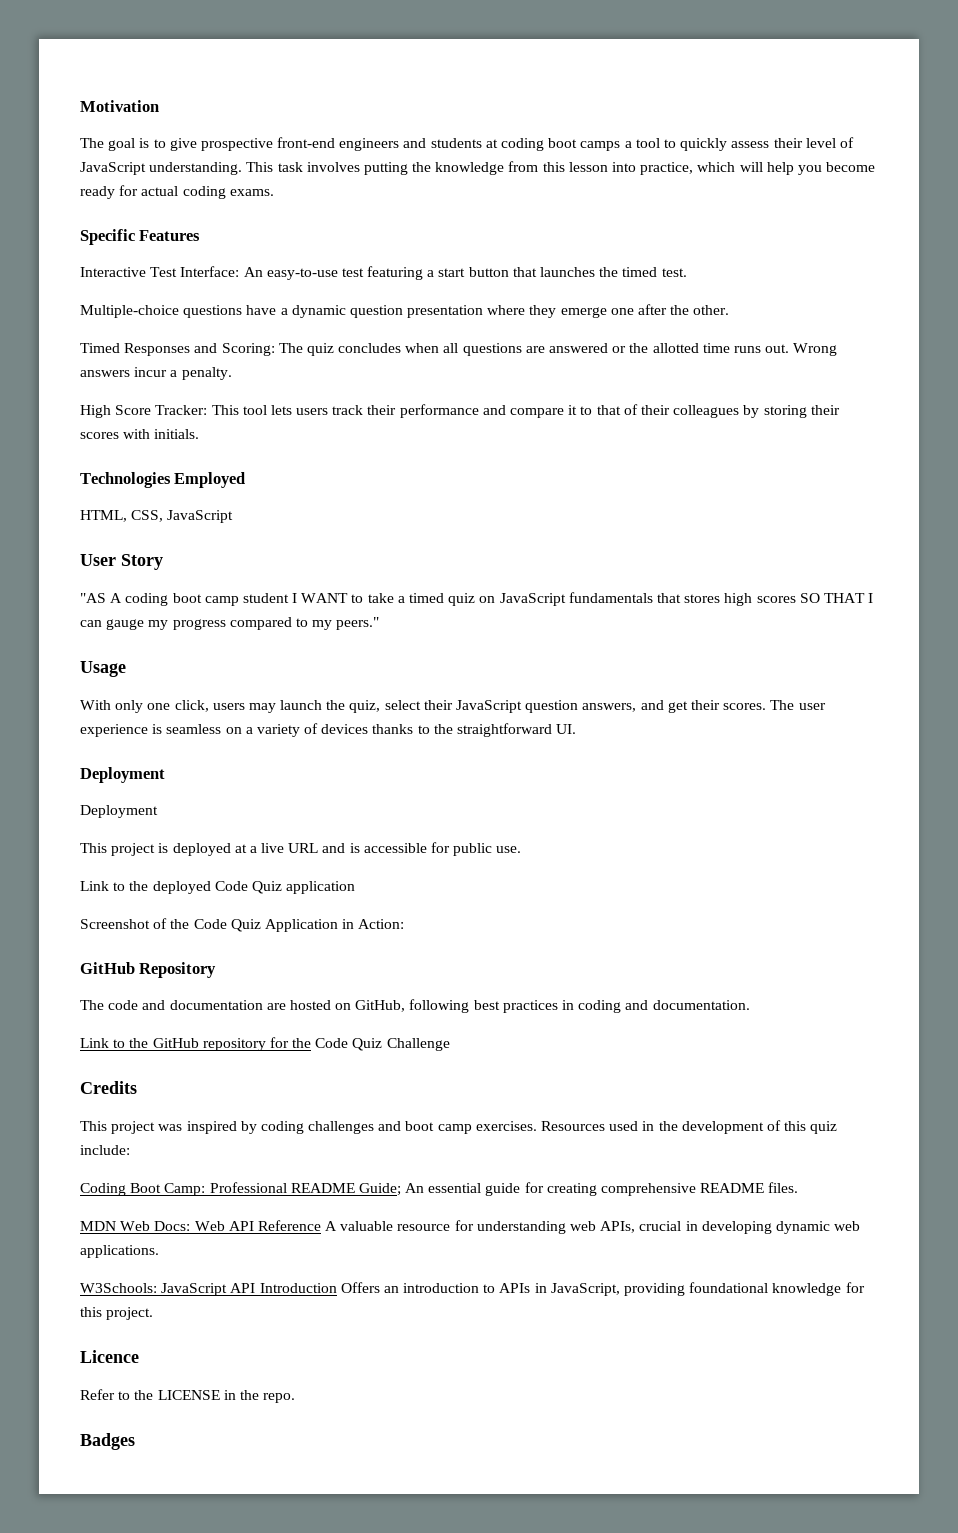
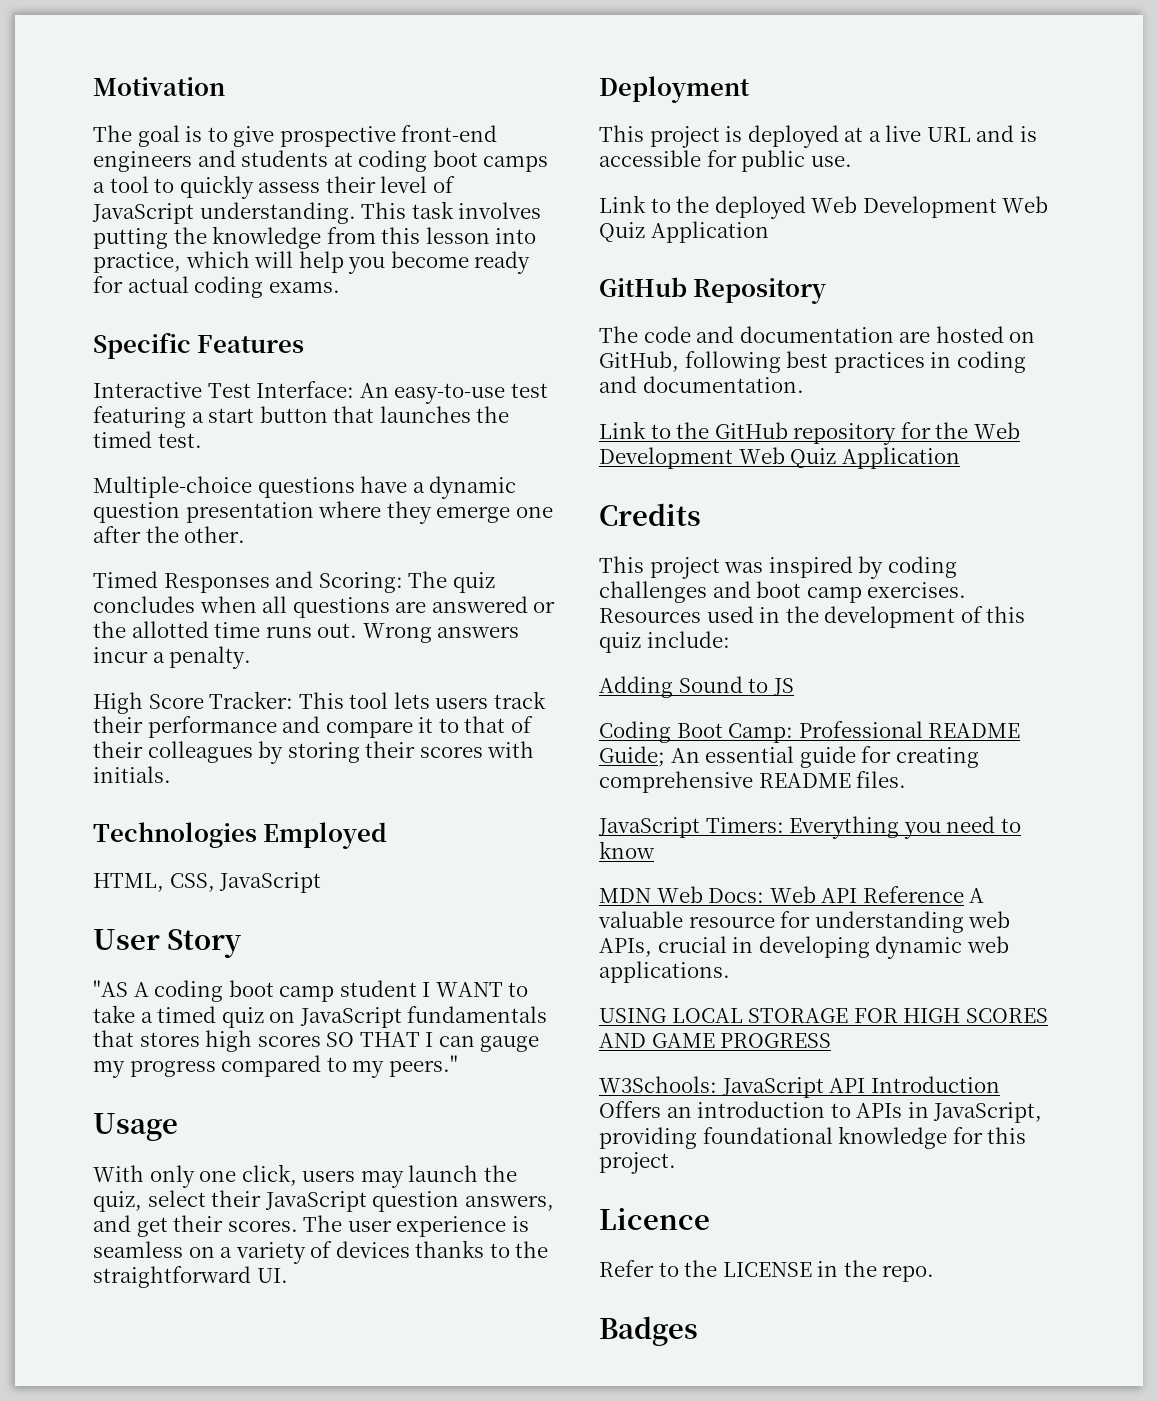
  The user experience is seamless on a variety of devices thanks to the straightforward UI.
- Deployment
- Link to the deployed Code Quiz application
- Screenshot of the Code Quiz Application in Action:
+ Link to the deployed Web Development Web Quiz Application
- Link to the GitHub repository for the Code Quiz Challenge
+ Link to the GitHub repository for the Web Development Web Quiz Application
+ Adding Sound to JS
+ JavaScript Timers: Everything you need to know
+ USING LOCAL STORAGE FOR HIGH SCORES AND GAME PROGRESS

